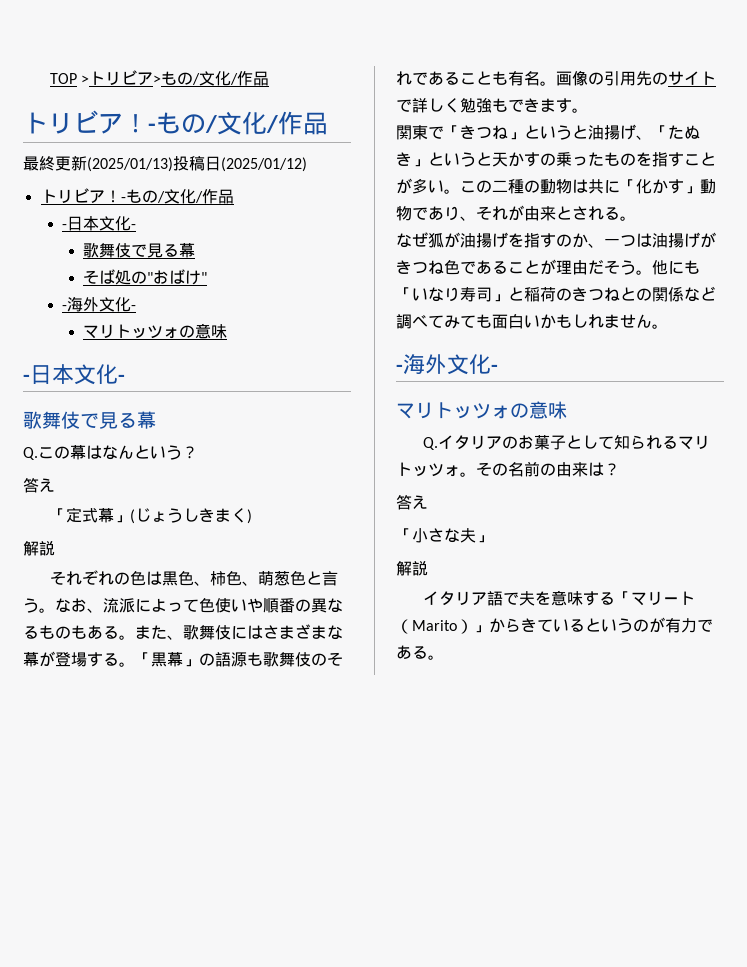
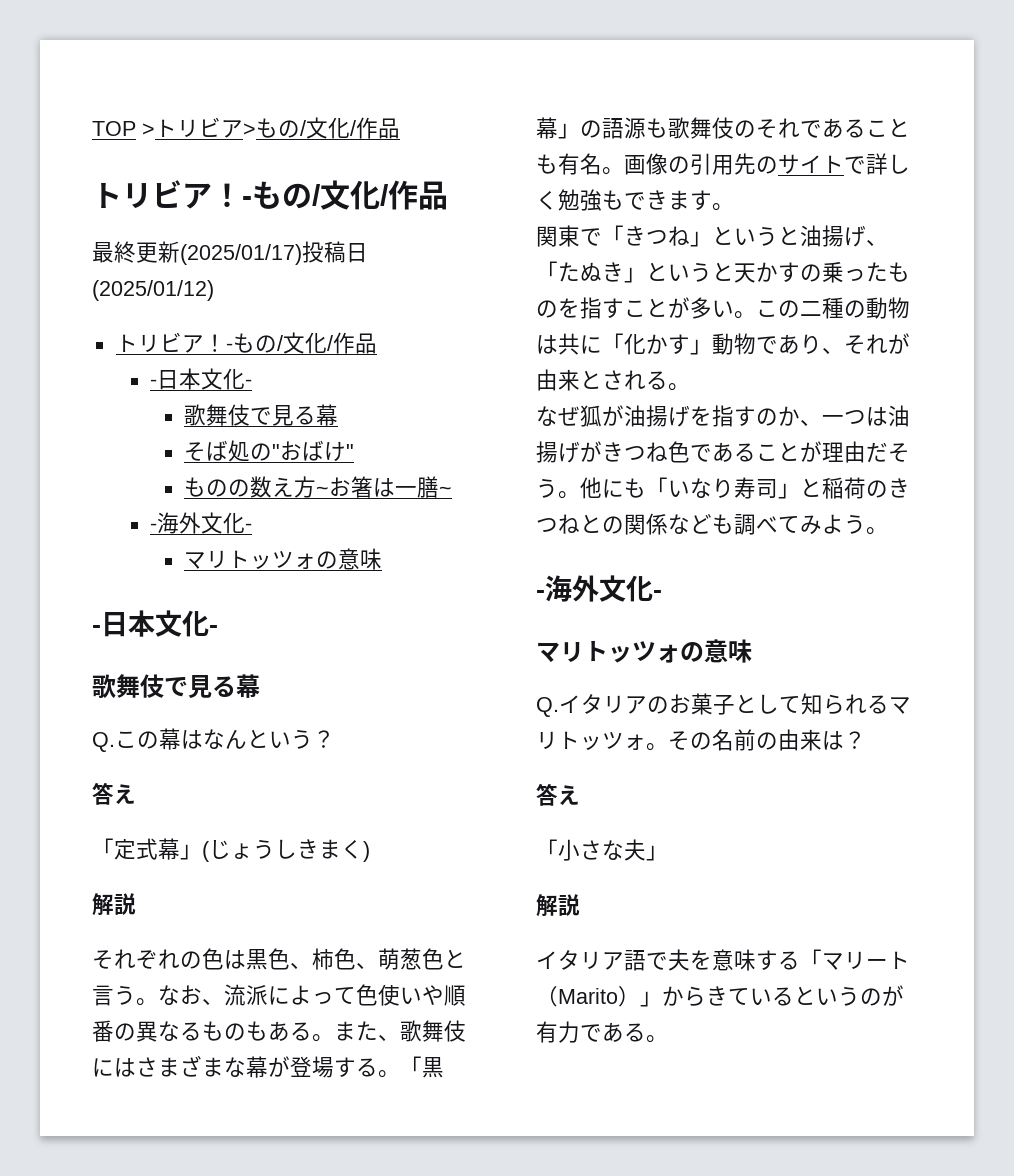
- 最終更新(2025/01/13)投稿日(2025/01/12)
+ 最終更新(2025/01/17)投稿日(2025/01/12)
+ ものの数え方~お箸は一膳~
- 他にも「いなり寿司」と稲荷のきつねとの関係など調べてみても面白いかもしれません。
+ 他にも「いなり寿司」と稲荷のきつねとの関係なども調べてみよう。

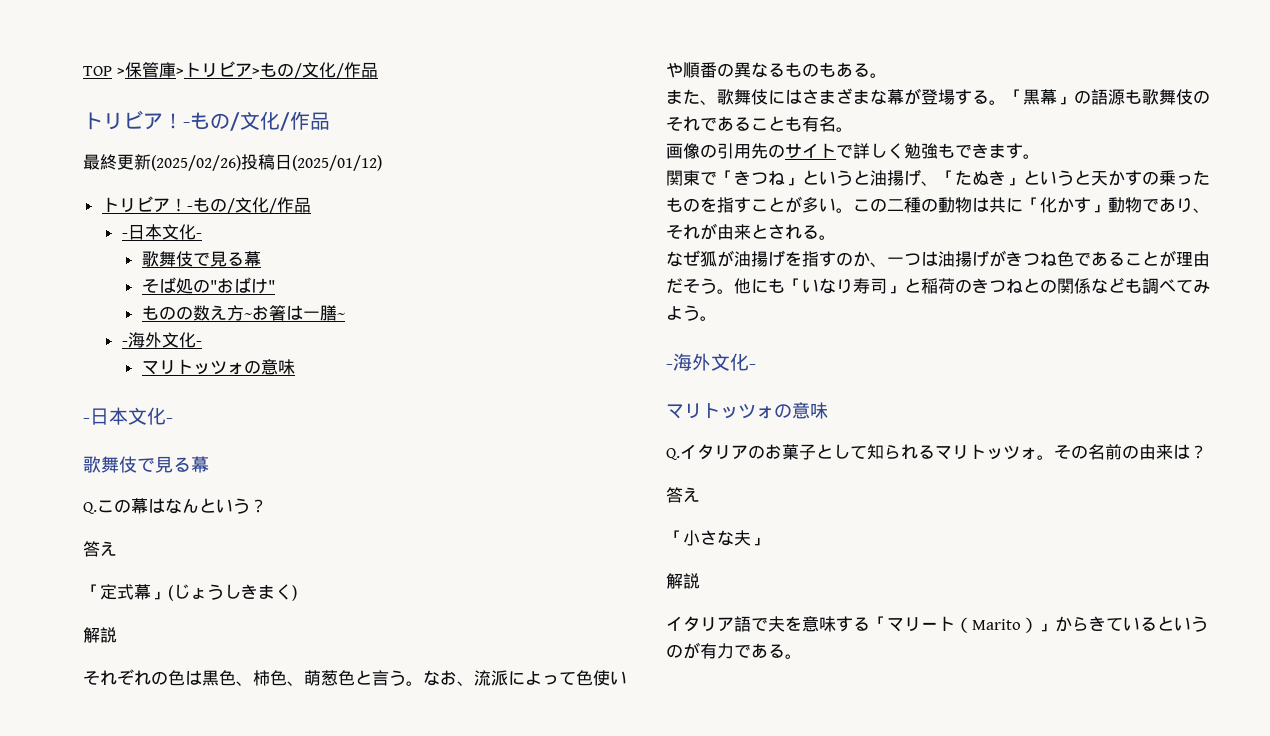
- TOP >トリビア>もの/文化/作品
+ TOP >保管庫>トリビア>もの/文化/作品
- 最終更新(2025/01/17)投稿日(2025/01/12)
+ 最終更新(2025/02/26)投稿日(2025/01/12)
- なお、流派によって色使いや順番の異なるものもある。また、歌舞伎にはさまざまな幕が登場する。
+ なお、流派によって色使いや順番の異なるものもある。
+ また、歌舞伎にはさまざまな幕が登場する。
- 「黒幕」の語源も歌舞伎のそれであることも有名。画像の引用先のサイトで詳しく勉強もできます。
+ 「黒幕」の語源も歌舞伎のそれであることも有名。
+ 画像の引用先のサイトで詳しく勉強もできます。

